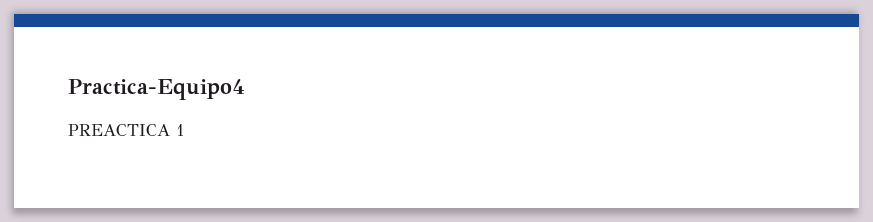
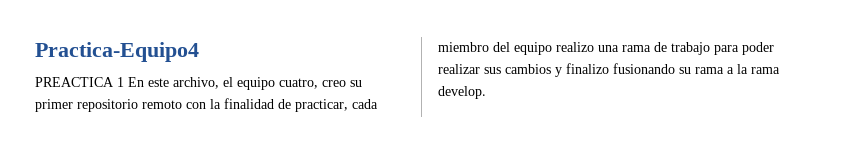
- PREACTICA 1
+ PREACTICA 1 En este archivo, el equipo cuatro, creo su primer repositorio remoto con la finalidad de practicar, cada miembro del equipo realizo una rama de trabajo para poder realizar sus cambios y finalizo fusionando su rama a la rama develop.

